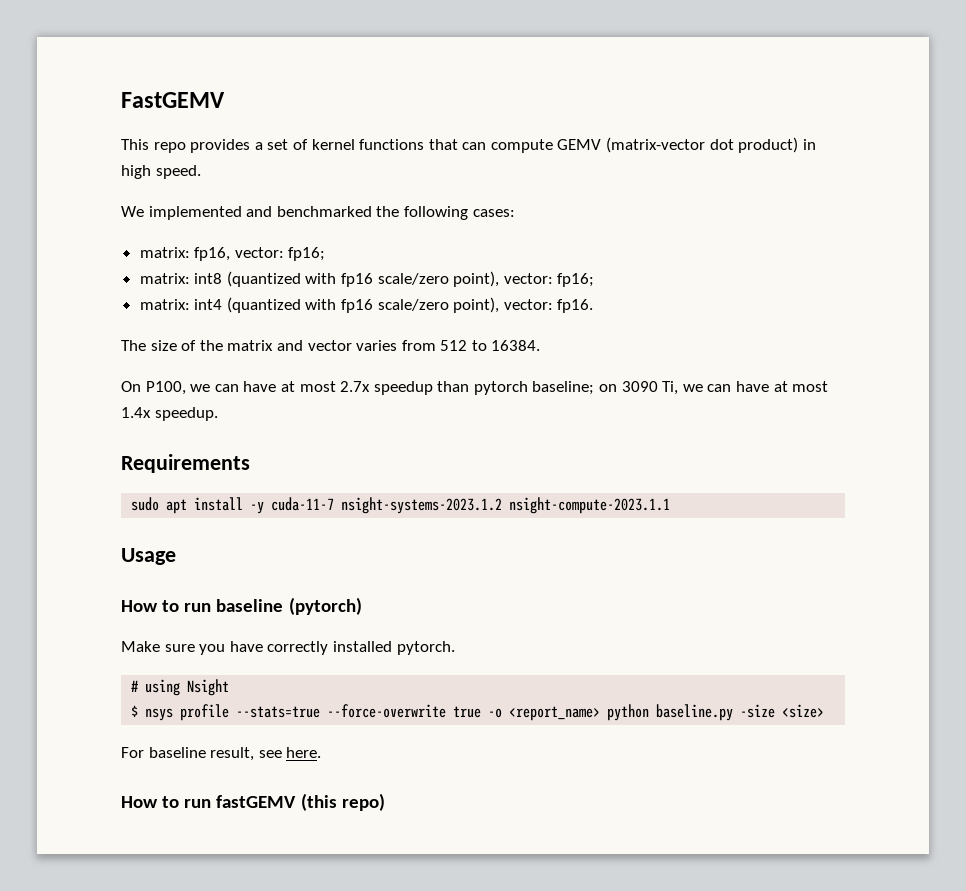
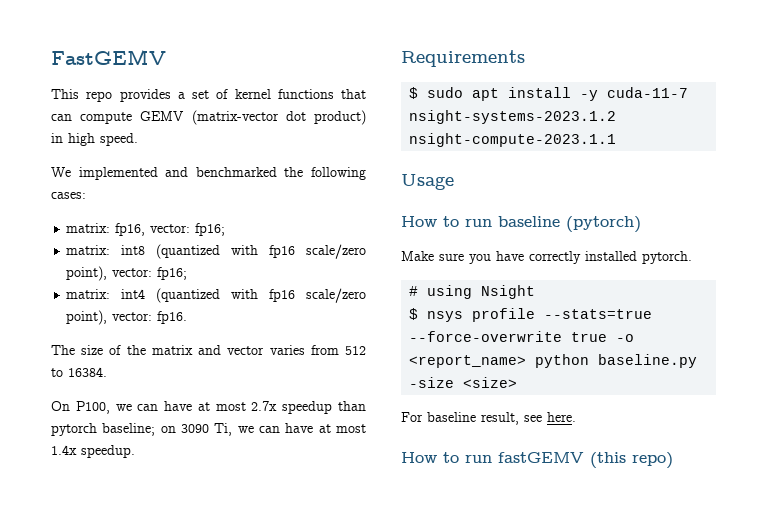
- sudo apt install -y cuda-11-7 nsight-systems-2023.1.2 nsight-compute-2023.1.1
+ $ sudo apt install -y cuda-11-7 nsight-systems-2023.1.2 nsight-compute-2023.1.1

